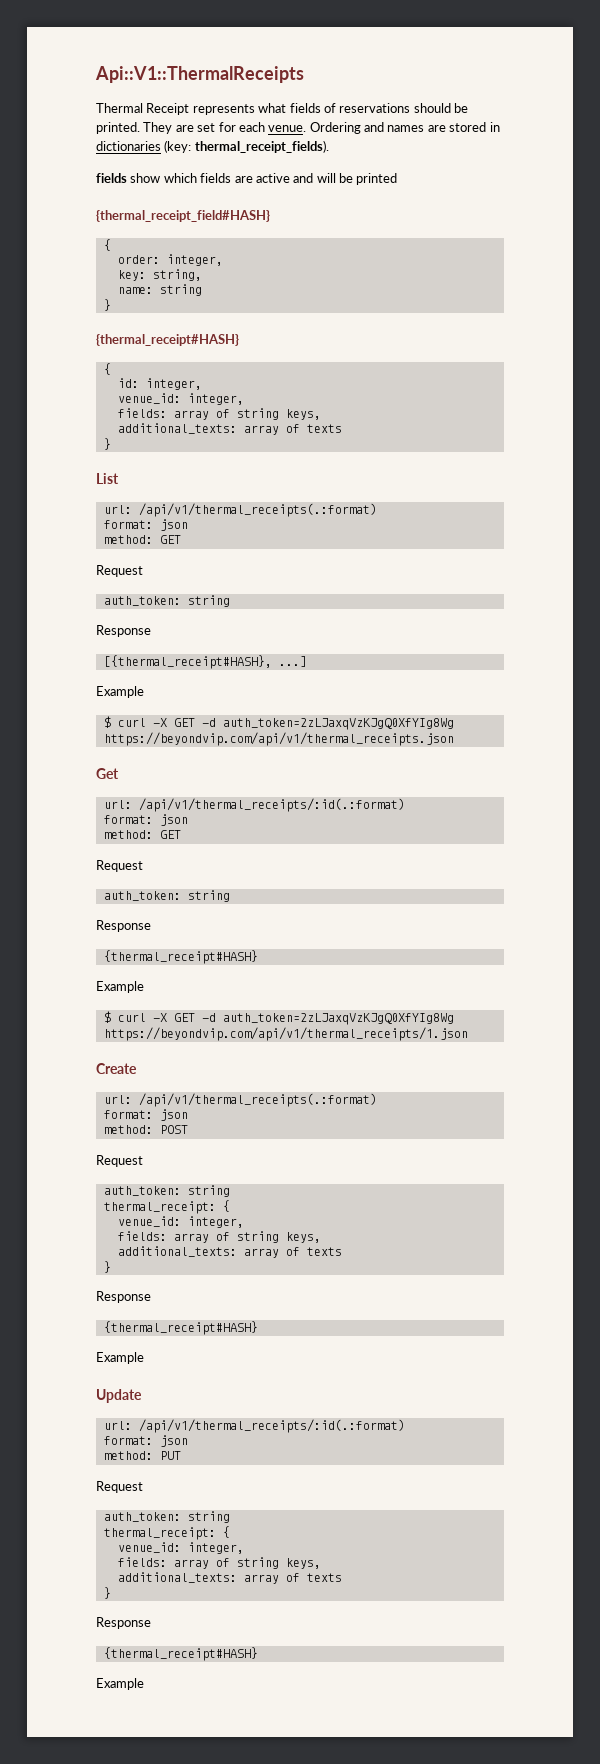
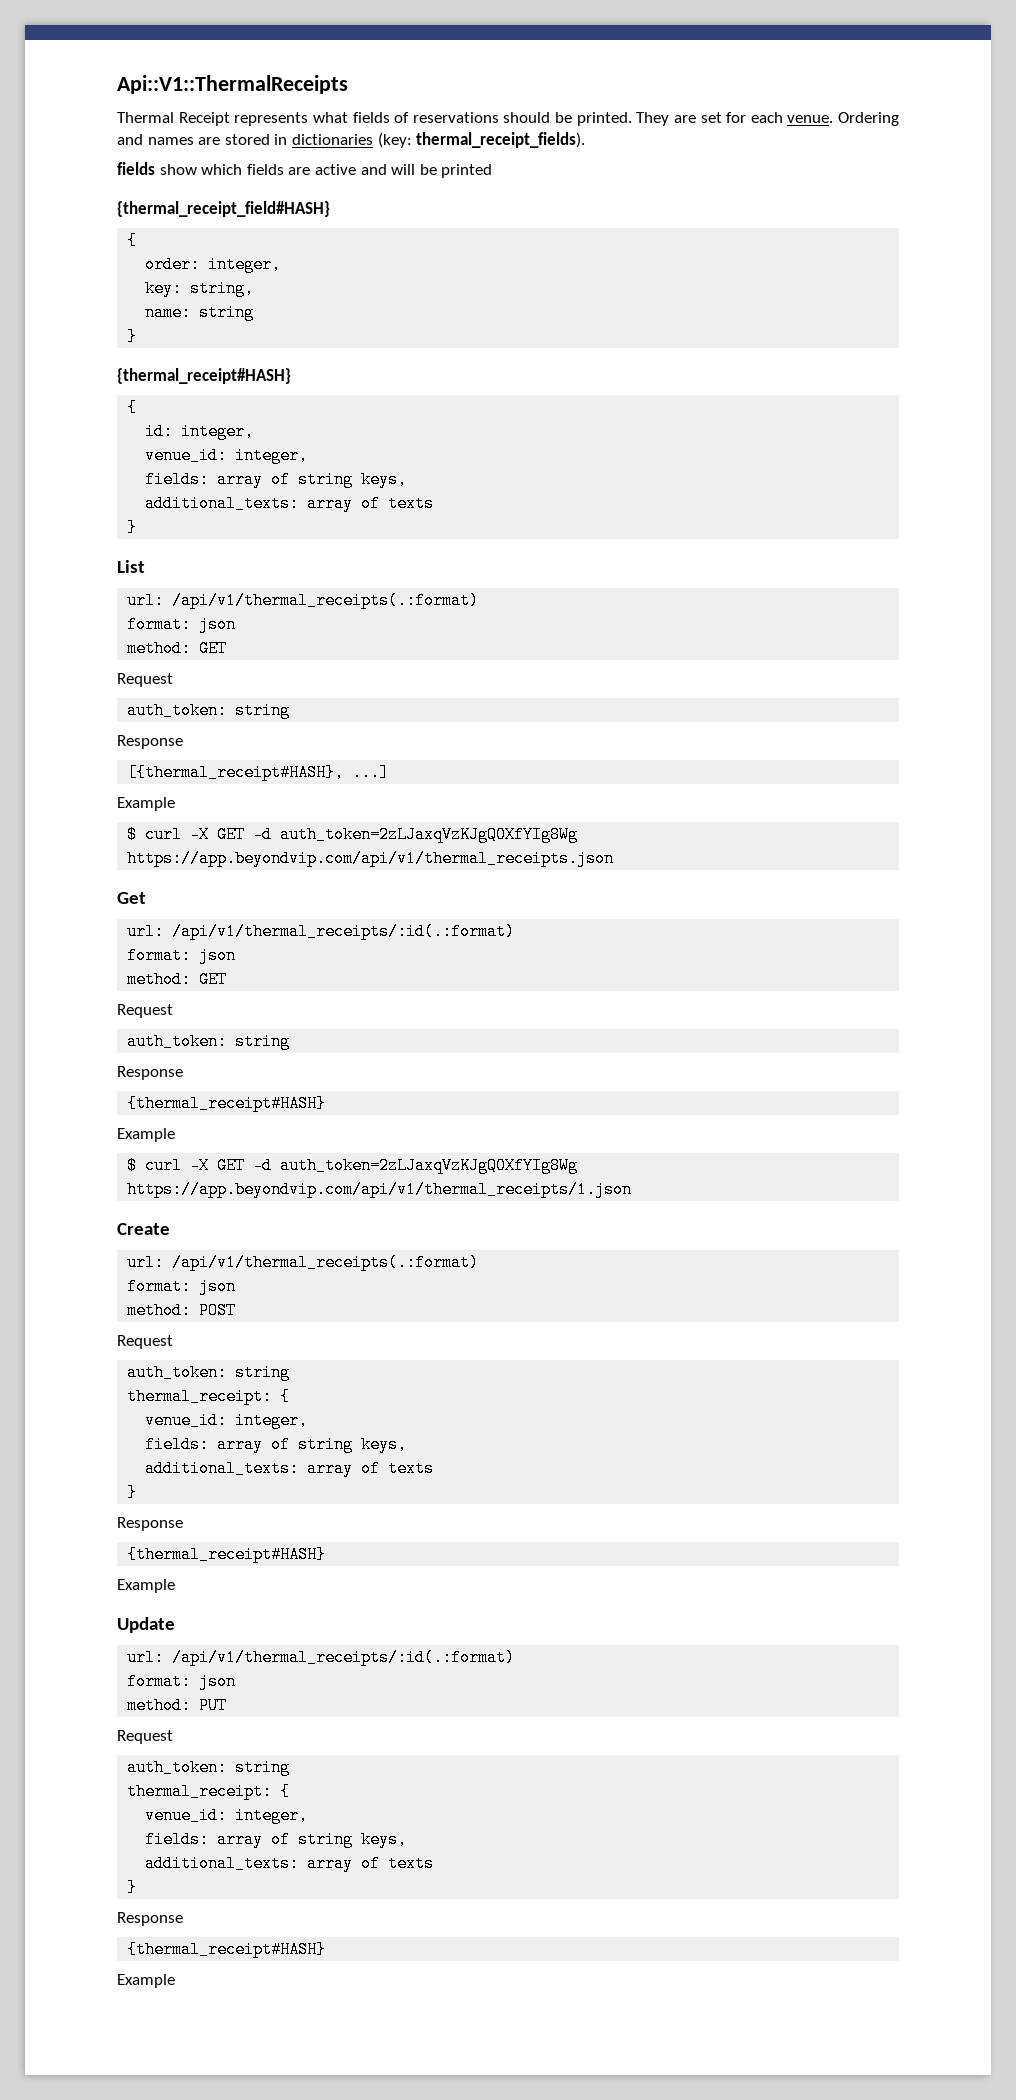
- $ curl -X GET -d auth_token=2zLJaxqVzKJgQ0XfYIg8Wg https://beyondvip.com/api/v1/thermal_receipts.json
+ $ curl -X GET -d auth_token=2zLJaxqVzKJgQ0XfYIg8Wg https://app.beyondvip.com/api/v1/thermal_receipts.json
- $ curl -X GET -d auth_token=2zLJaxqVzKJgQ0XfYIg8Wg https://beyondvip.com/api/v1/thermal_receipts/1.json
+ $ curl -X GET -d auth_token=2zLJaxqVzKJgQ0XfYIg8Wg https://app.beyondvip.com/api/v1/thermal_receipts/1.json

